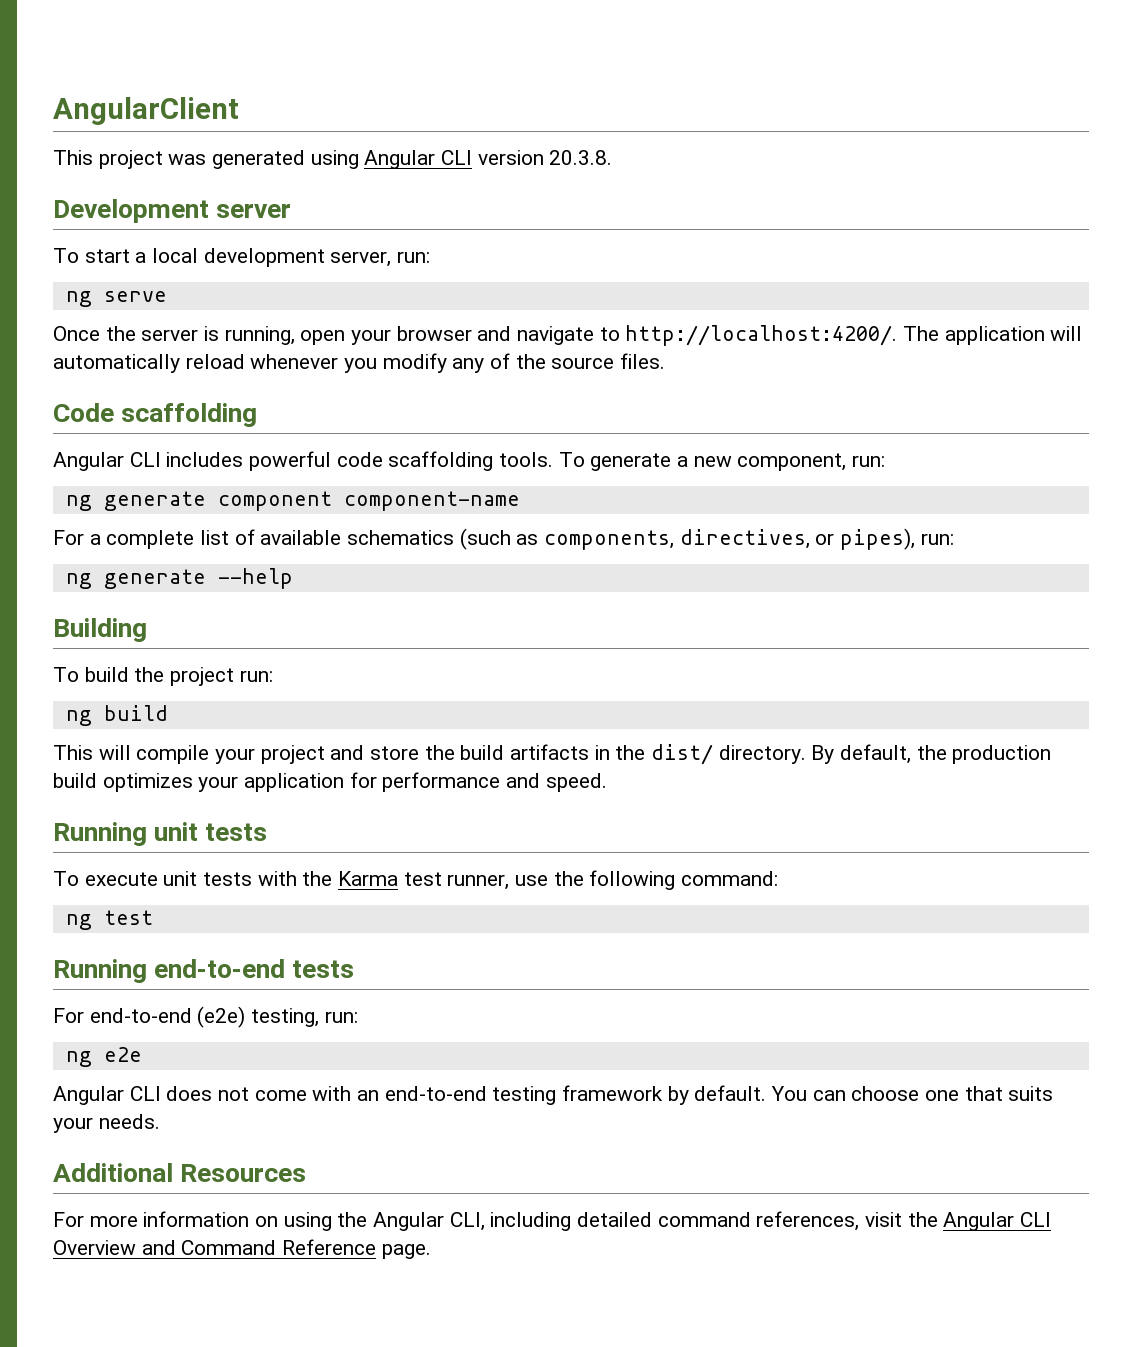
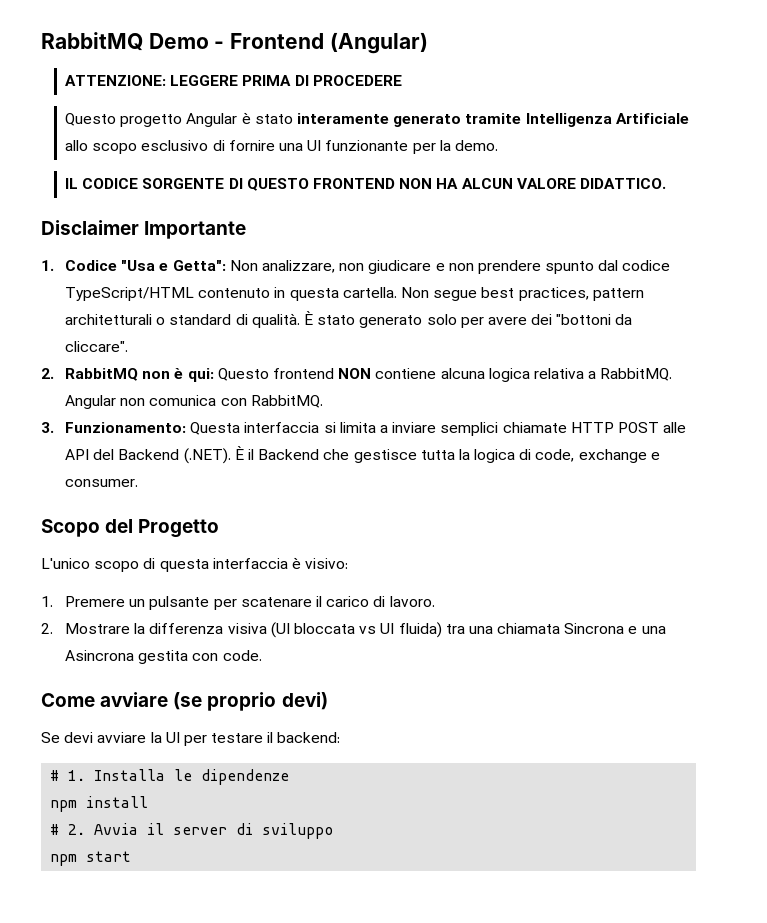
- AngularClient
- This project was generated using Angular CLI version 20.3.8.
- Development server
- To start a local development server, run:
- ng serve
- Once the server is running, open your browser and navigate to http://localhost:4200/. The application will automatically reload whenever you modify any of the source files.
- Code scaffolding
- Angular CLI includes powerful code scaffolding tools. To generate a new component, run:
- ng generate component component-name
- For a complete list of available schematics (such as components, directives, or pipes), run:
- ng generate --help
- Building
- To build the project run:
- ng build
- This will compile your project and store the build artifacts in the dist/ directory. By default, the production build optimizes your application for performance and speed.
- Running unit tests
- To execute unit tests with the Karma test runner, use the following command:
- ng test
- Running end-to-end tests
- For end-to-end (e2e) testing, run:
- ng e2e
- Angular CLI does not come with an end-to-end testing framework by default. You can choose one that suits your needs.
- Additional Resources
- For more information on using the Angular CLI, including detailed command references, visit the Angular CLI Overview and Command Reference page.
+ RabbitMQ Demo - Frontend (Angular)
+ ATTENZIONE: LEGGERE PRIMA DI PROCEDERE
+ Questo progetto Angular è stato interamente generato tramite Intelligenza Artificiale allo scopo esclusivo di fornire una UI funzionante per la demo.
+ IL CODICE SORGENTE DI QUESTO FRONTEND NON HA ALCUN VALORE DIDATTICO.
+ Disclaimer Importante
+ 1. Codice "Usa e Getta": Non analizzare, non giudicare e non prendere spunto dal codice TypeScript/HTML contenuto in questa cartella. Non segue best practices, pattern architetturali o standard di qualità. È stato generato solo per avere dei "bottoni da cliccare".
+ 2. RabbitMQ non è qui: Questo frontend NON contiene alcuna logica relativa a RabbitMQ. Angular non comunica con RabbitMQ.
+ 3. Funzionamento: Questa interfaccia si limita a inviare semplici chiamate HTTP POST alle API del Backend (.NET). È il Backend che gestisce tutta la logica di code, exchange e consumer.
+ Scopo del Progetto
+ L'unico scopo di questa interfaccia è visivo:
+ 1. Premere un pulsante per scatenare il carico di lavoro.
+ 2. Mostrare la differenza visiva (UI bloccata vs UI fluida) tra una chiamata Sincrona e una Asincrona gestita con code.
+ Come avviare (se proprio devi)
+ Se devi avviare la UI per testare il backend:
+ # 1. Installa le dipendenze
+ npm install
+ # 2. Avvia il server di sviluppo
+ npm start

